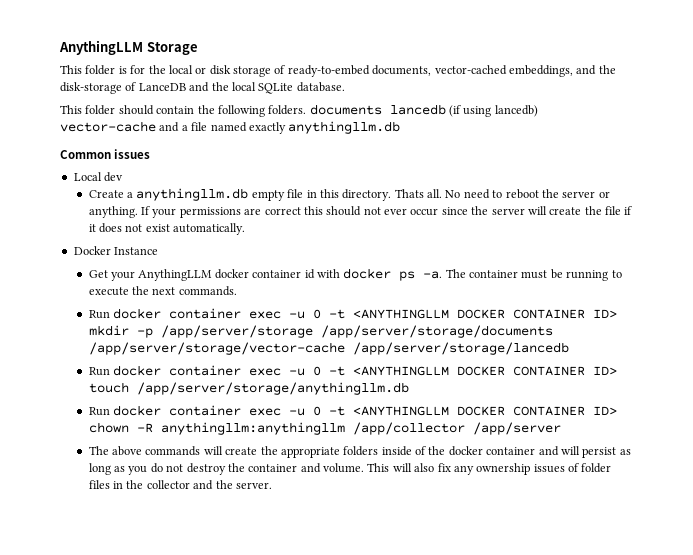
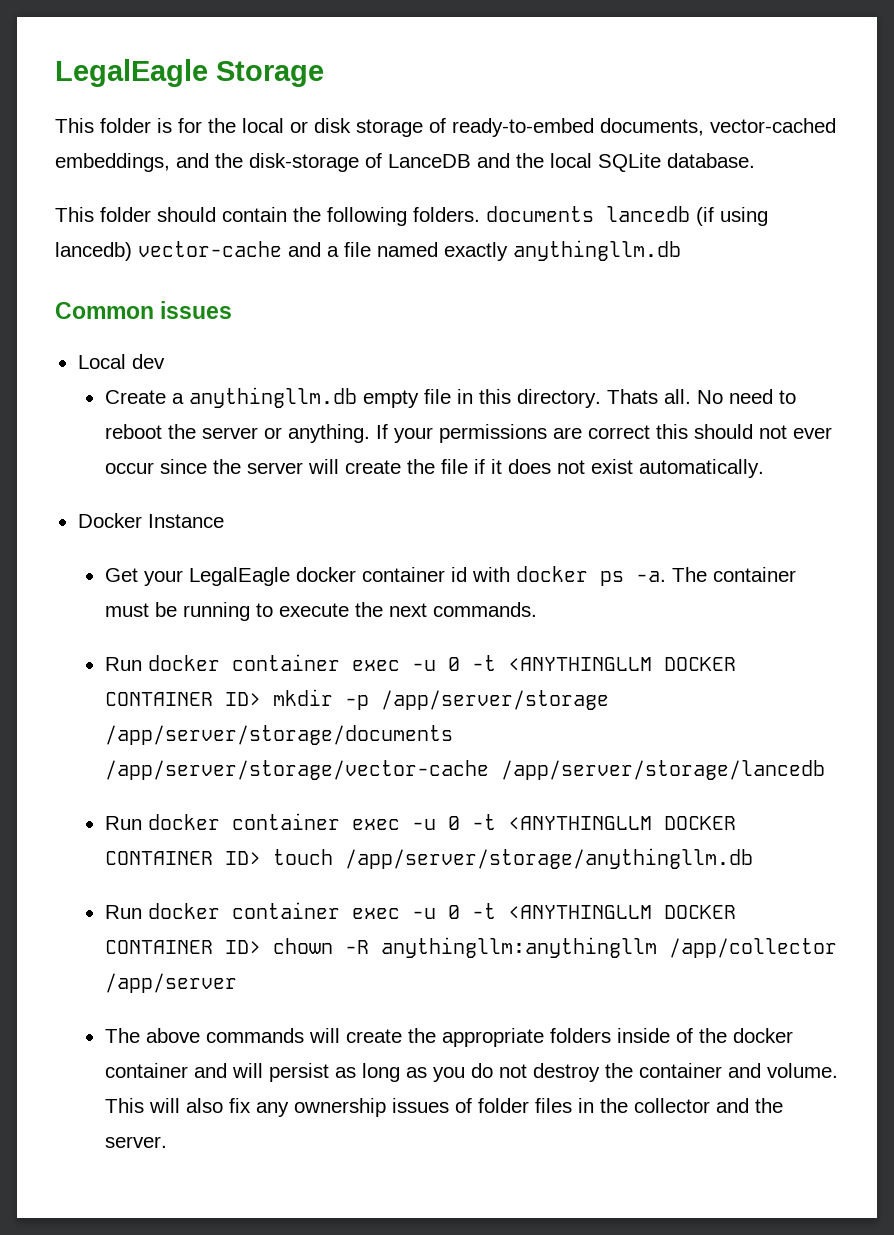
- AnythingLLM Storage
+ LegalEagle Storage
- Get your AnythingLLM docker container id with docker ps -a.
+ Get your LegalEagle docker container id with docker ps -a.

